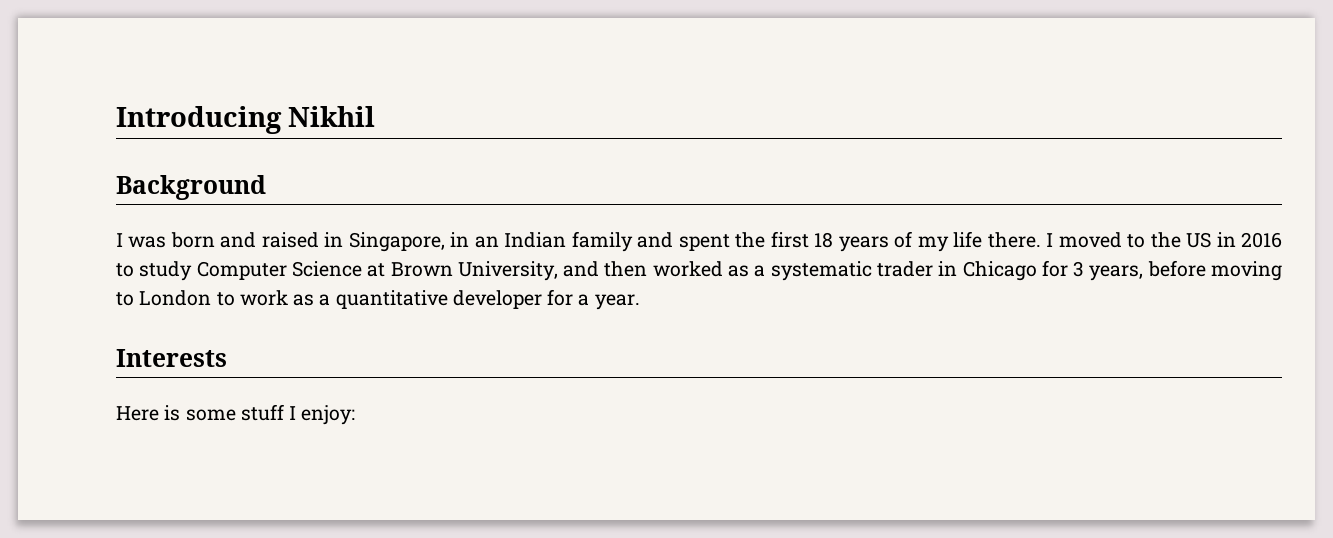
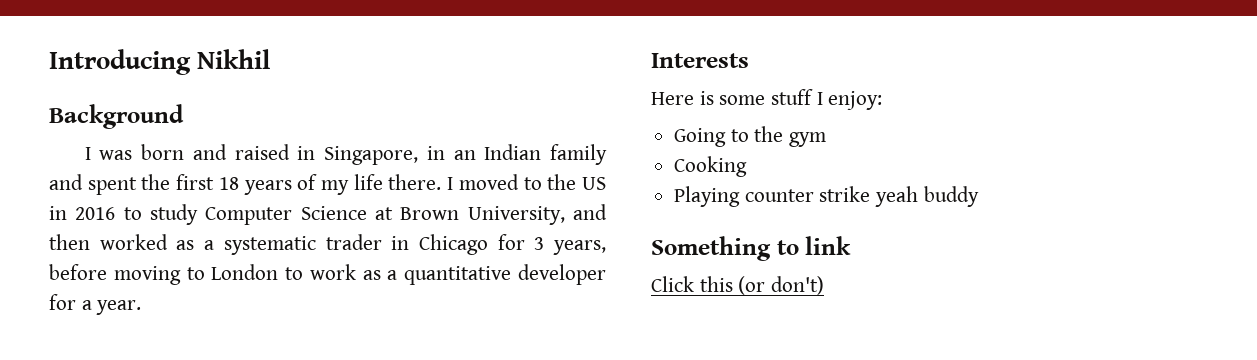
+ Going to the gym
+ Cooking
+ Playing counter strike yeah buddy
+ Something to link
+ Click this (or don't)

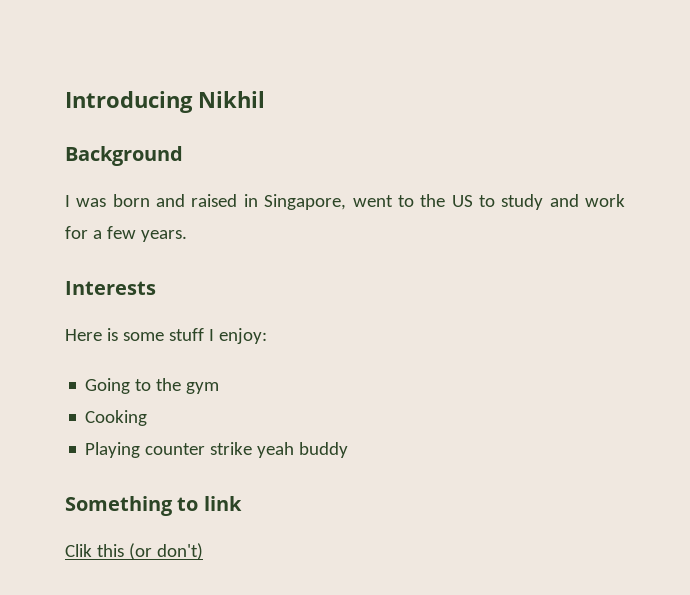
- I was born and raised in Singapore, in an Indian family and spent the first 18 years of my life there. I moved to the US in 2016 to study Computer Science at Brown University, and then worked as a systematic trader in Chicago for 3 years, before moving to London to work as a quantitative developer for a year.
+ I was born and raised in Singapore, went to the US to study and work for a few years.
- Click this (or don't)
+ Clik this (or don't)

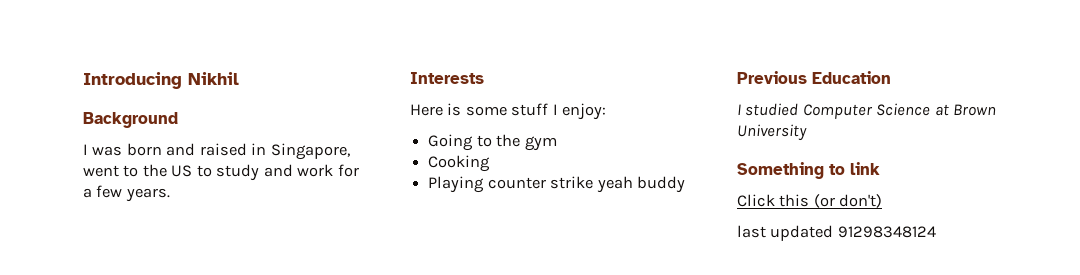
+ Previous Education
+ I studied Computer Science at Brown University
- Clik this (or don't)
+ Click this (or don't)
+ last updated 91298348124

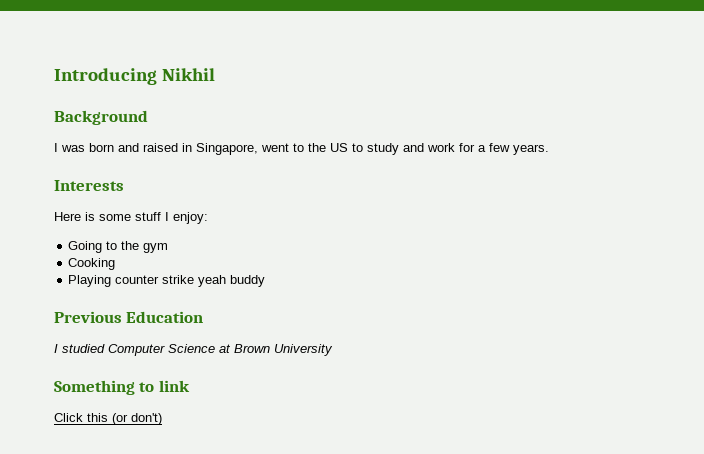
- last updated 91298348124

